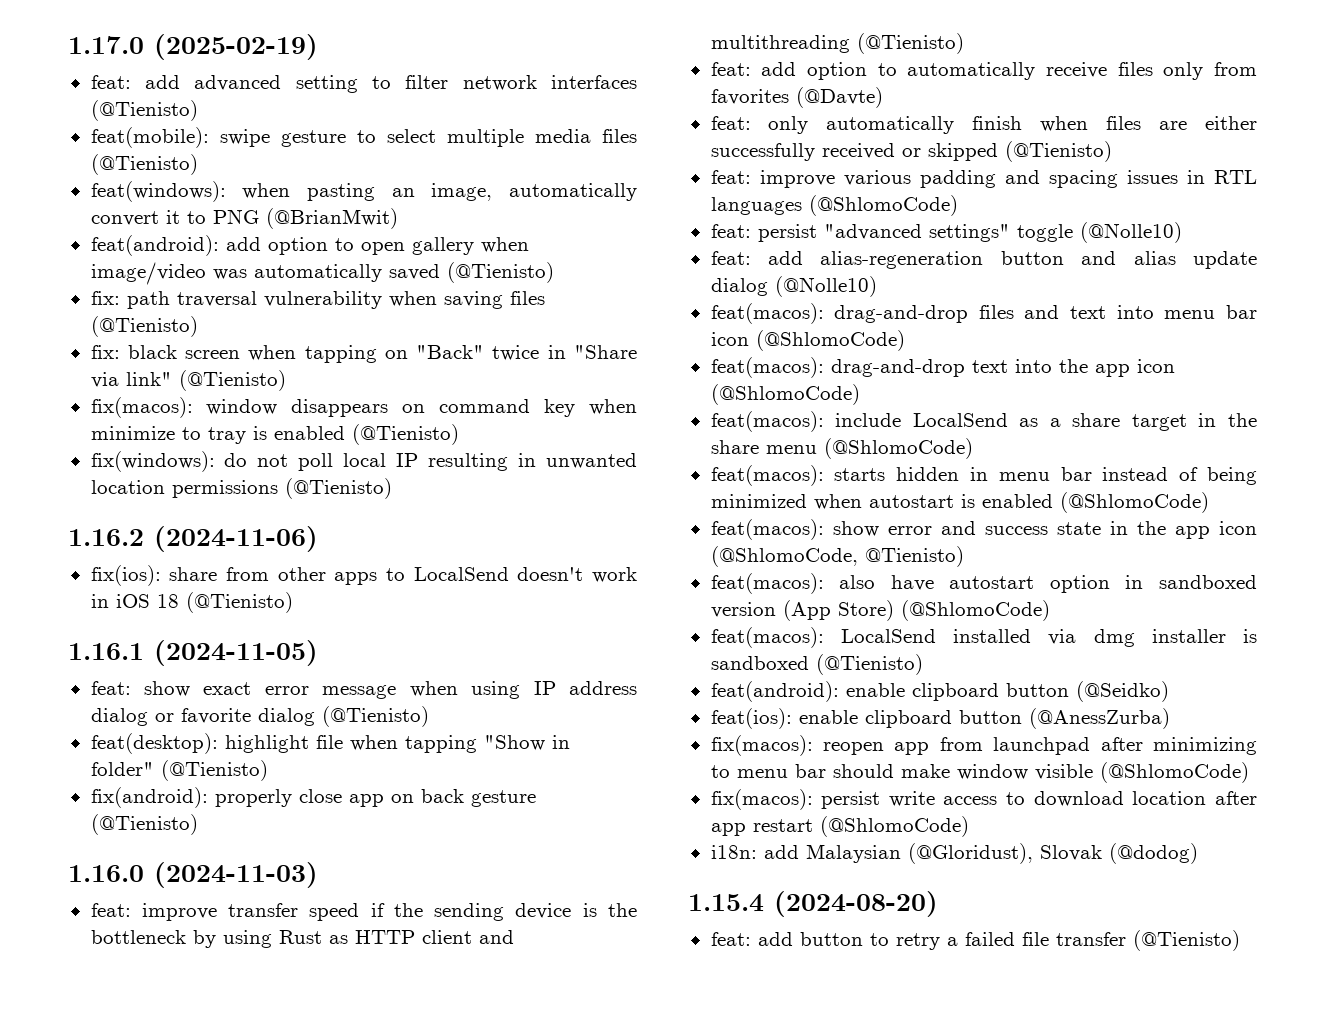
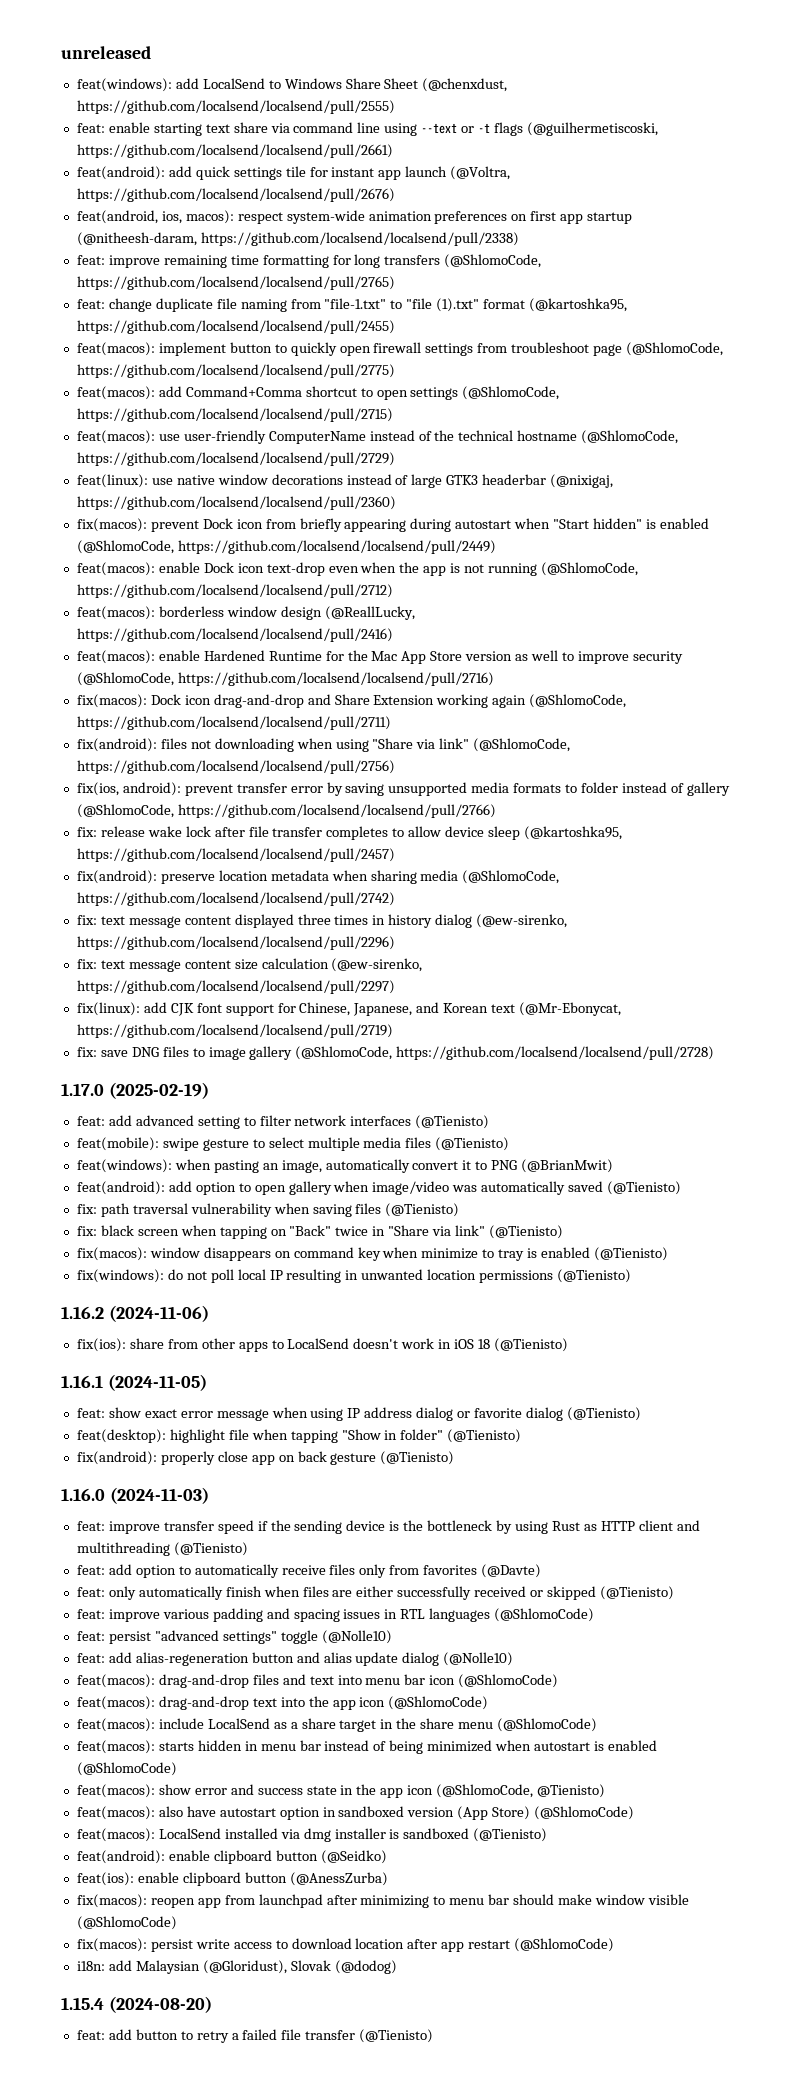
+ unreleased
+ feat(windows): add LocalSend to Windows Share Sheet (@chenxdust, https://github.com/localsend/localsend/pull/2555)
+ feat: enable starting text share via command line using --text or -t flags (@guilhermetiscoski, https://github.com/localsend/localsend/pull/2661)
+ feat(android): add quick settings tile for instant app launch (@Voltra, https://github.com/localsend/localsend/pull/2676)
+ feat(android, ios, macos): respect system-wide animation preferences on first app startup (@nitheesh-daram, https://github.com/localsend/localsend/pull/2338)
+ feat: improve remaining time formatting for long transfers (@ShlomoCode, https://github.com/localsend/localsend/pull/2765)
+ feat: change duplicate file naming from "file-1.txt" to "file (1).txt" format (@kartoshka95, https://github.com/localsend/localsend/pull/2455)
+ feat(macos): implement button to quickly open firewall settings from troubleshoot page (@ShlomoCode, https://github.com/localsend/localsend/pull/2775)
+ feat(macos): add Command+Comma shortcut to open settings (@ShlomoCode, https://github.com/localsend/localsend/pull/2715)
+ feat(macos): use user-friendly ComputerName instead of the technical hostname (@ShlomoCode, https://github.com/localsend/localsend/pull/2729)
+ feat(linux): use native window decorations instead of large GTK3 headerbar (@nixigaj, https://github.com/localsend/localsend/pull/2360)
+ fix(macos): prevent Dock icon from briefly appearing during autostart when "Start hidden" is enabled (@ShlomoCode, https://github.com/localsend/localsend/pull/2449)
+ feat(macos): enable Dock icon text-drop even when the app is not running (@ShlomoCode, https://github.com/localsend/localsend/pull/2712)
+ feat(macos): borderless window design (@ReallLucky, https://github.com/localsend/localsend/pull/2416)
+ feat(macos): enable Hardened Runtime for the Mac App Store version as well to improve security (@ShlomoCode, https://github.com/localsend/localsend/pull/2716)
+ fix(macos): Dock icon drag-and-drop and Share Extension working again (@ShlomoCode, https://github.com/localsend/localsend/pull/2711)
+ fix(android): files not downloading when using "Share via link" (@ShlomoCode, https://github.com/localsend/localsend/pull/2756)
+ fix(ios, android): prevent transfer error by saving unsupported media formats to folder instead of gallery (@ShlomoCode, https://github.com/localsend/localsend/pull/2766)
+ fix: release wake lock after file transfer completes to allow device sleep (@kartoshka95, https://github.com/localsend/localsend/pull/2457)
+ fix(android): preserve location metadata when sharing media (@ShlomoCode, https://github.com/localsend/localsend/pull/2742)
+ fix: text message content displayed three times in history dialog (@ew-sirenko, https://github.com/localsend/localsend/pull/2296)
+ fix: text message content size calculation (@ew-sirenko, https://github.com/localsend/localsend/pull/2297)
+ fix(linux): add CJK font support for Chinese, Japanese, and Korean text (@Mr-Ebonycat, https://github.com/localsend/localsend/pull/2719)
+ fix: save DNG files to image gallery (@ShlomoCode, https://github.com/localsend/localsend/pull/2728)

